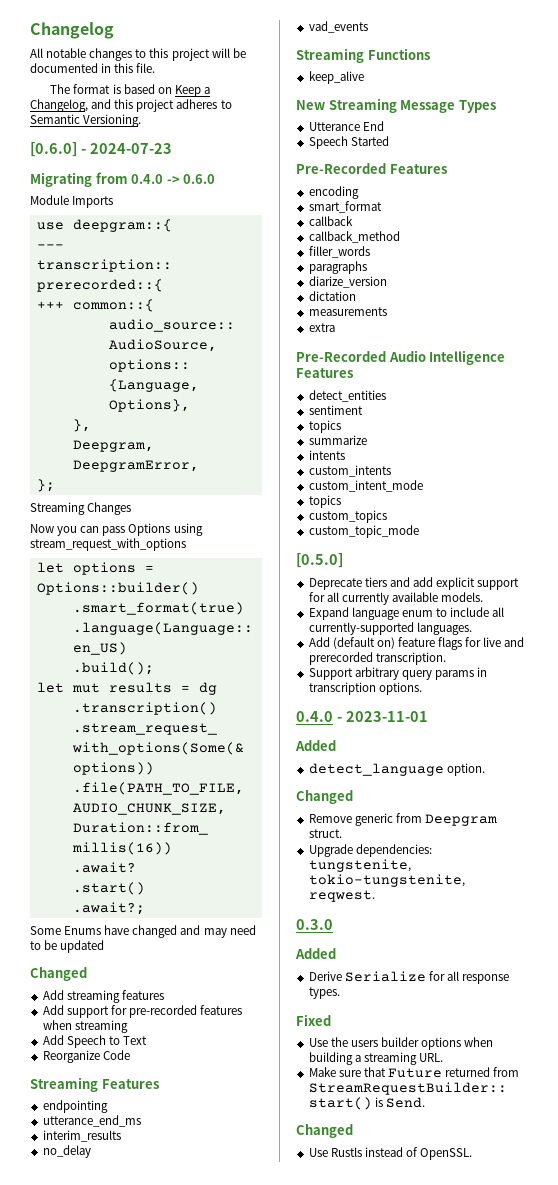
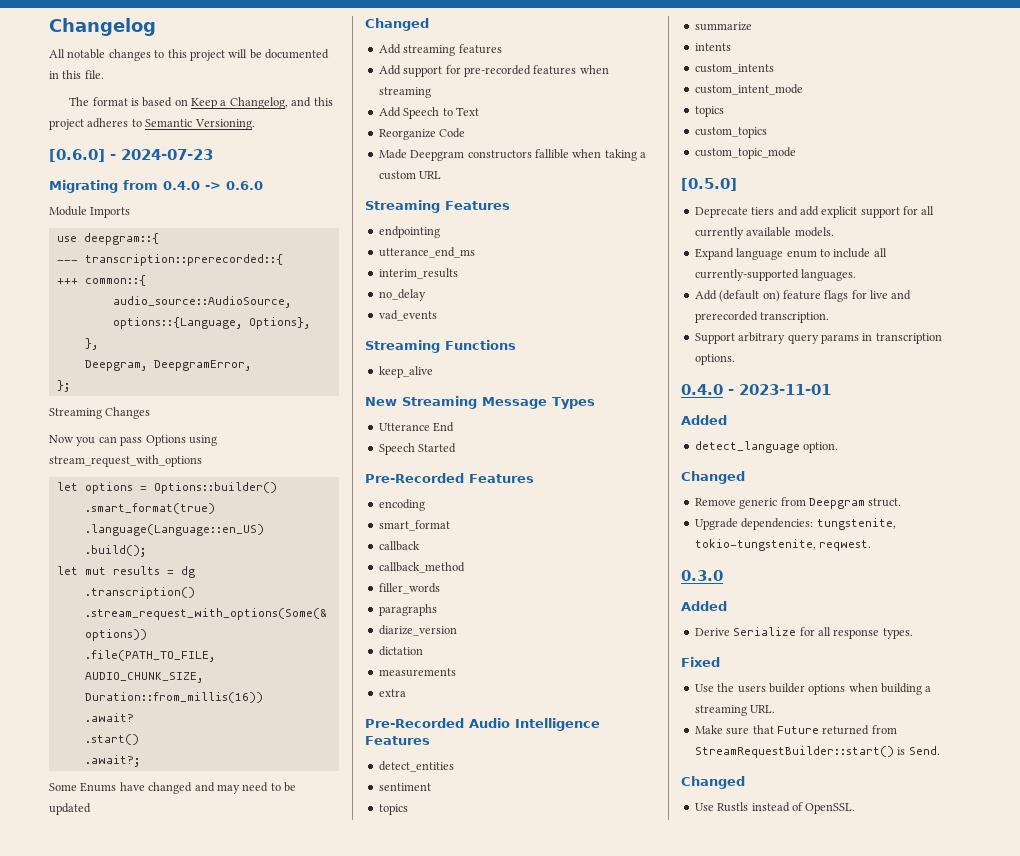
+ Made Deepgram constructors fallible when taking a custom URL

